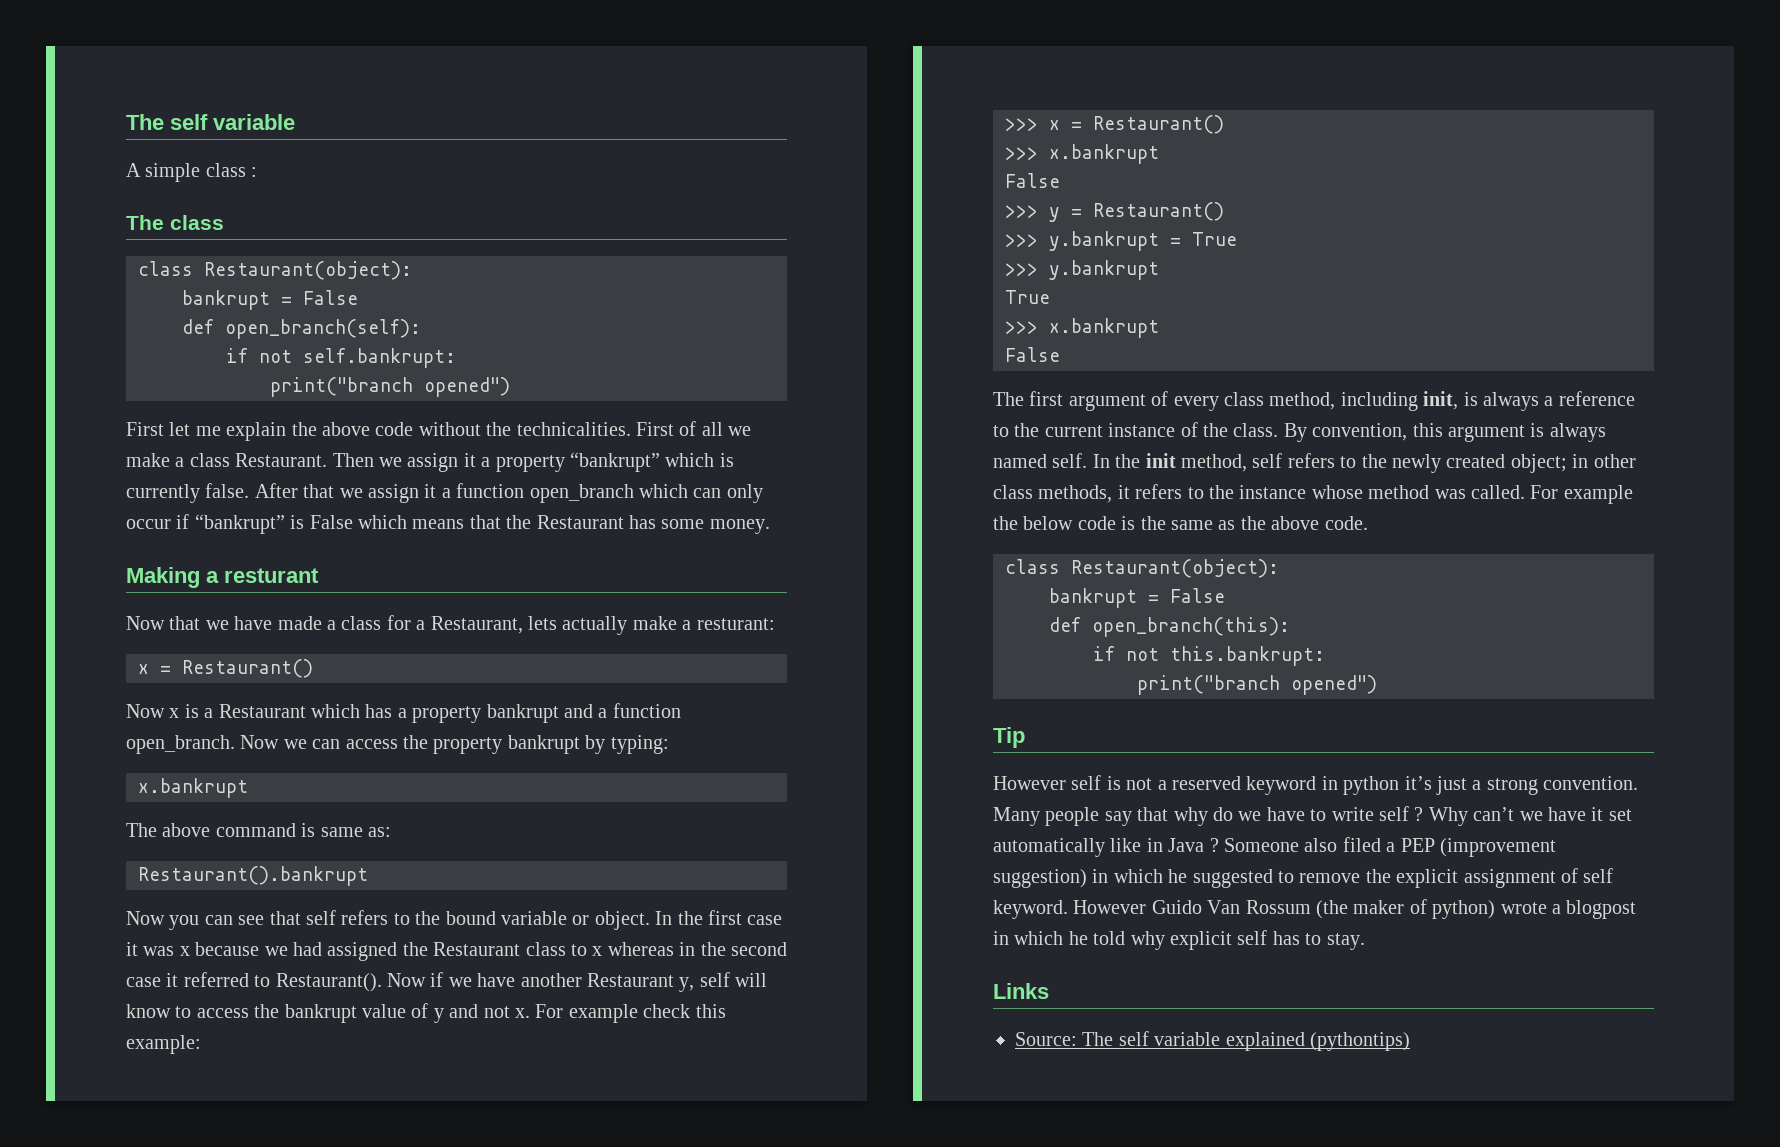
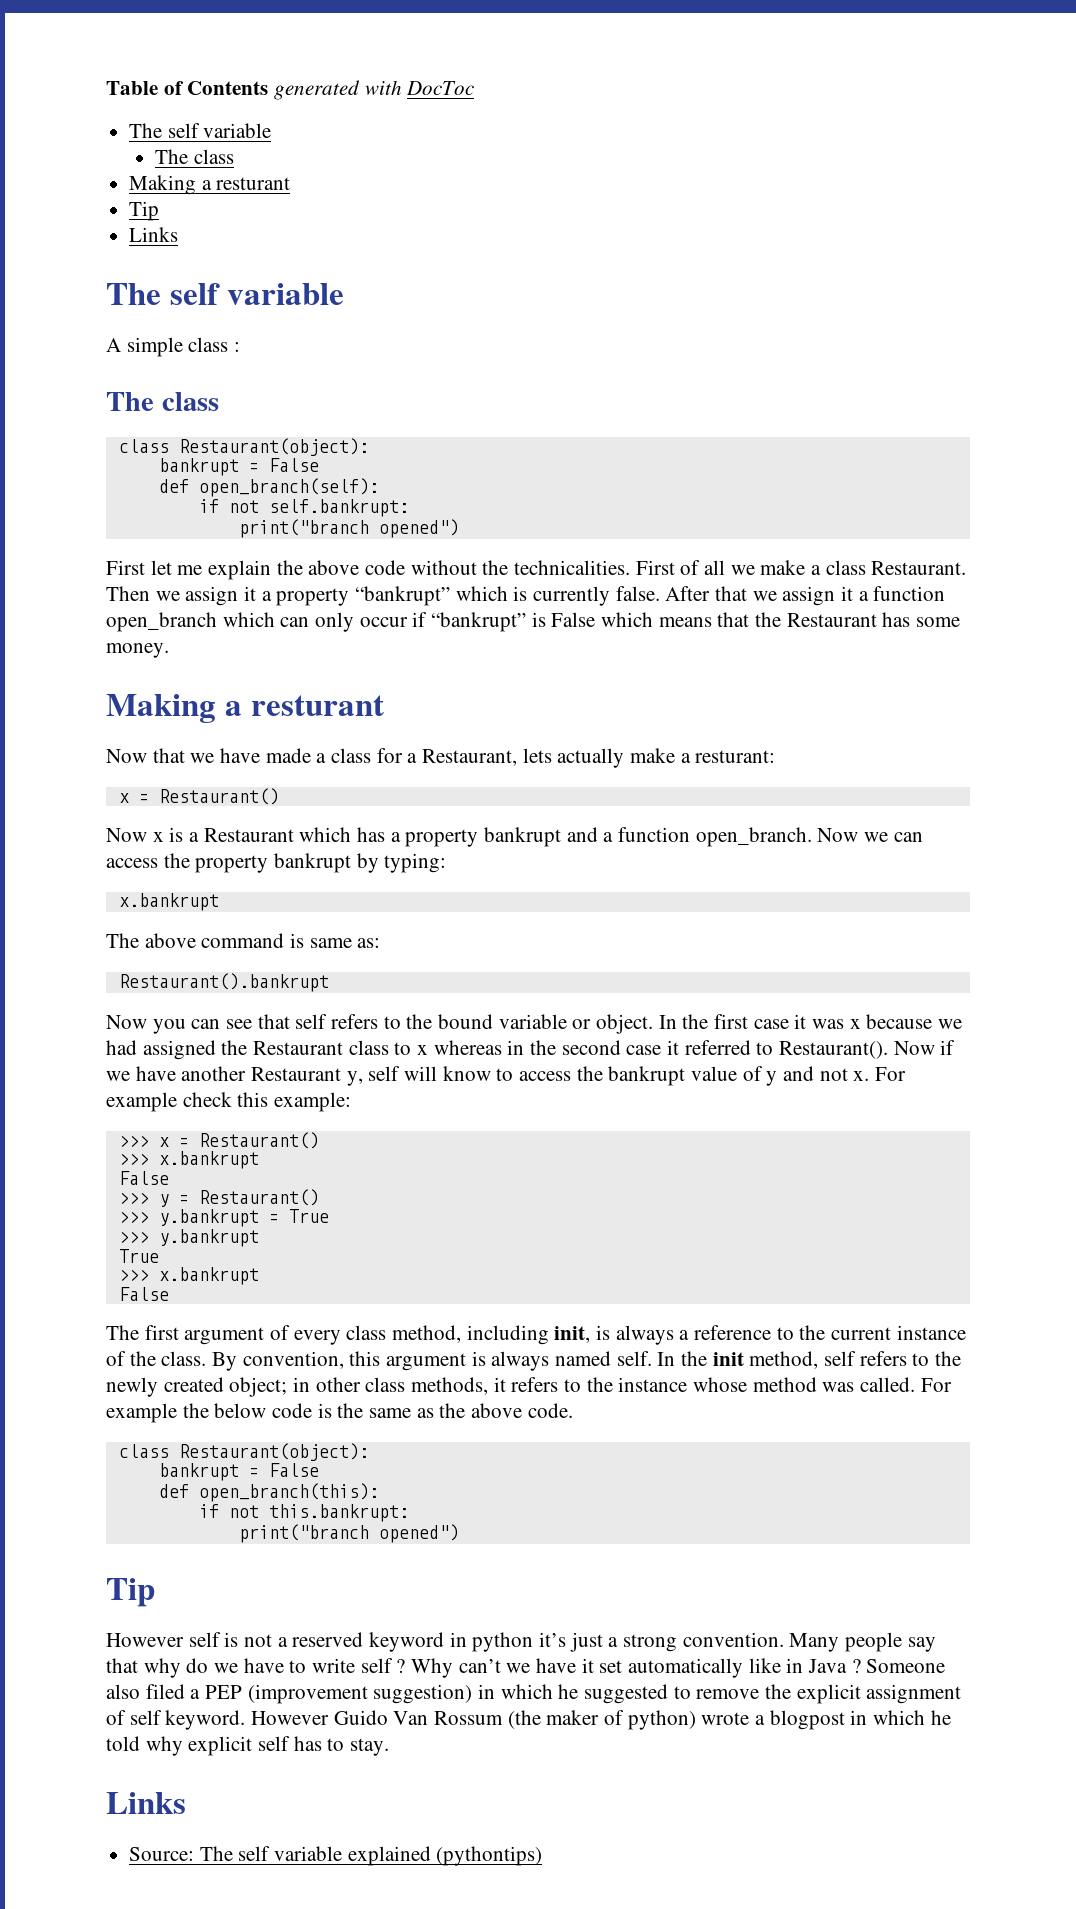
+ Table of Contents generated with DocToc
+ The self variable
+ The class
+ Making a resturant
+ Tip
+ Links

